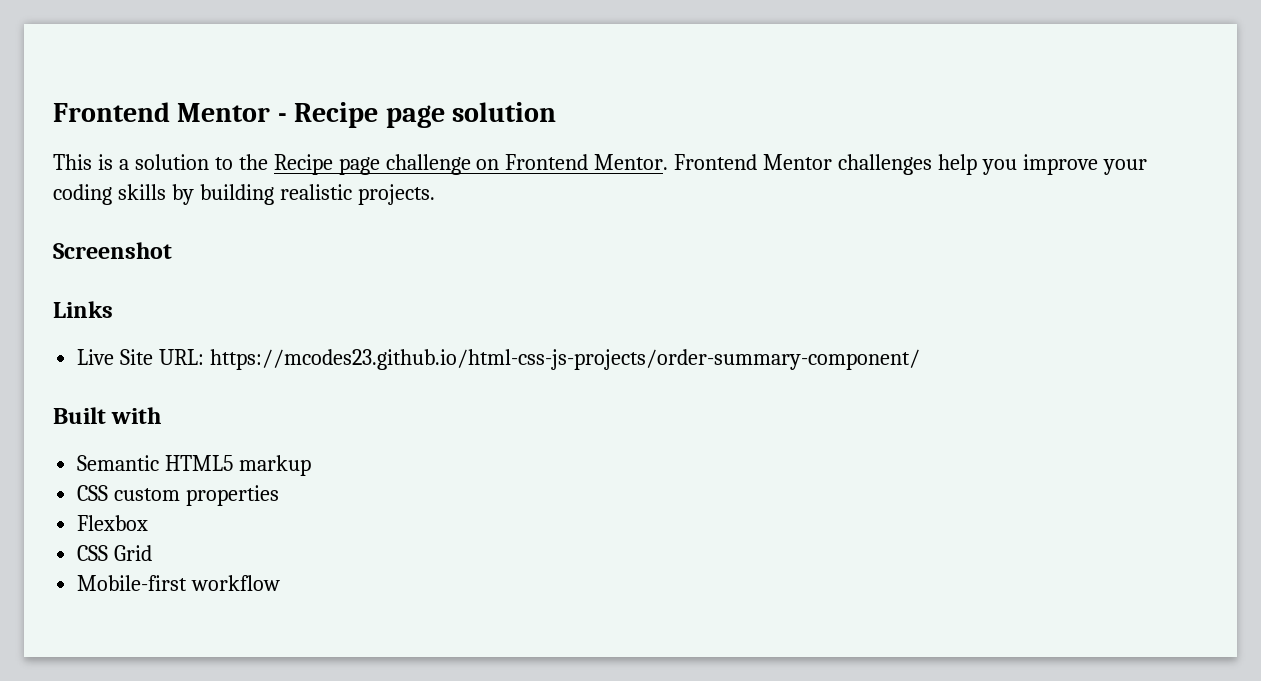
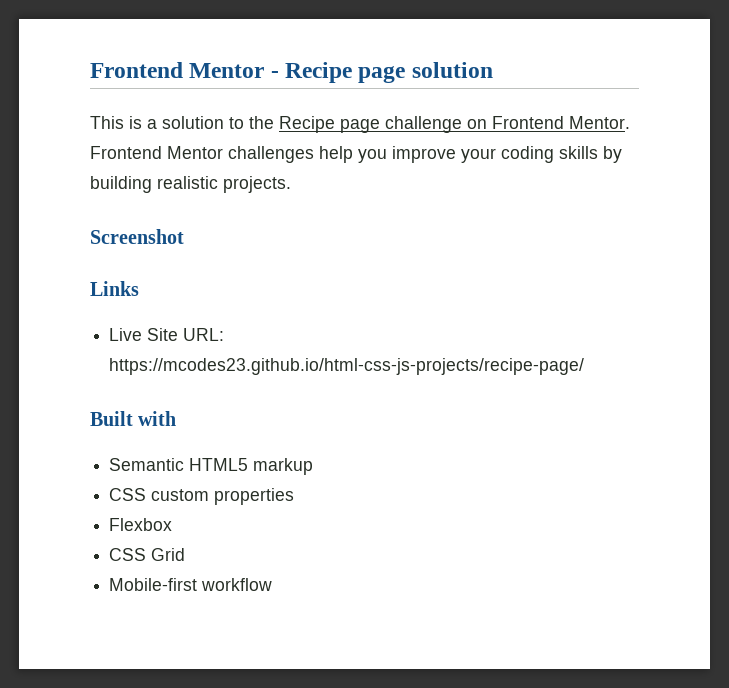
- Live Site URL: https://mcodes23.github.io/html-css-js-projects/order-summary-component/
+ Live Site URL: https://mcodes23.github.io/html-css-js-projects/recipe-page/

